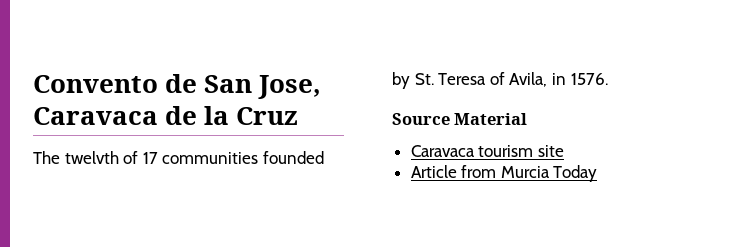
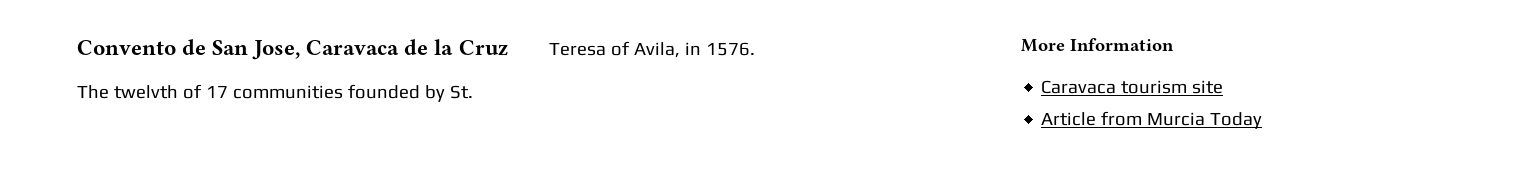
- Source Material
+ More Information

